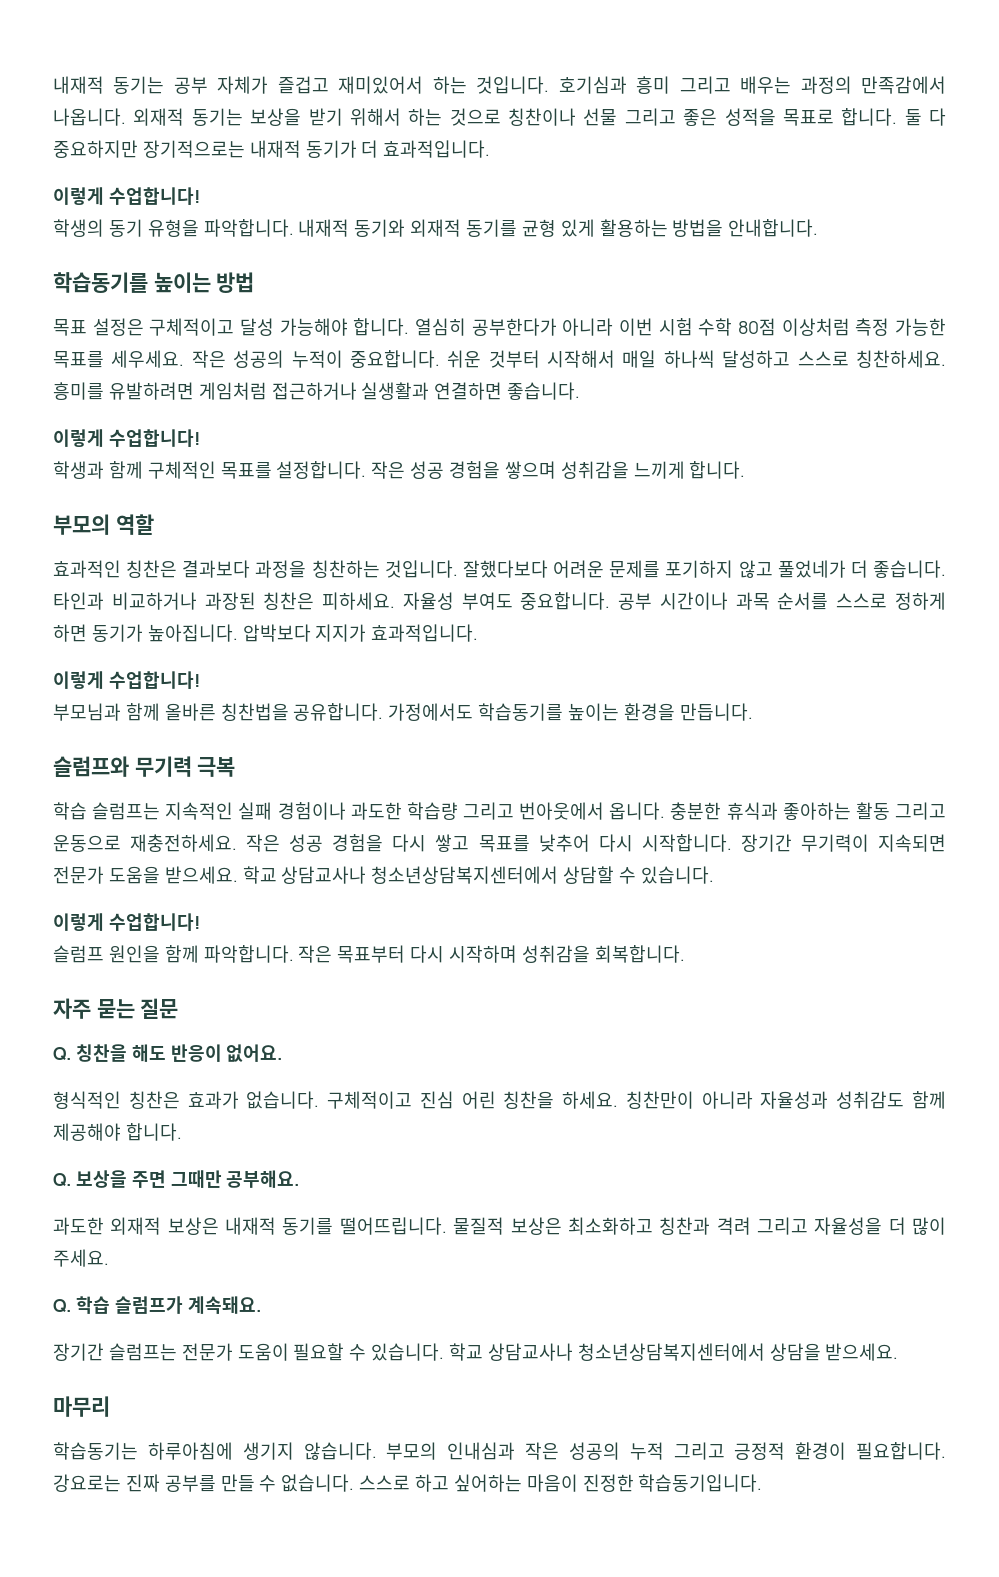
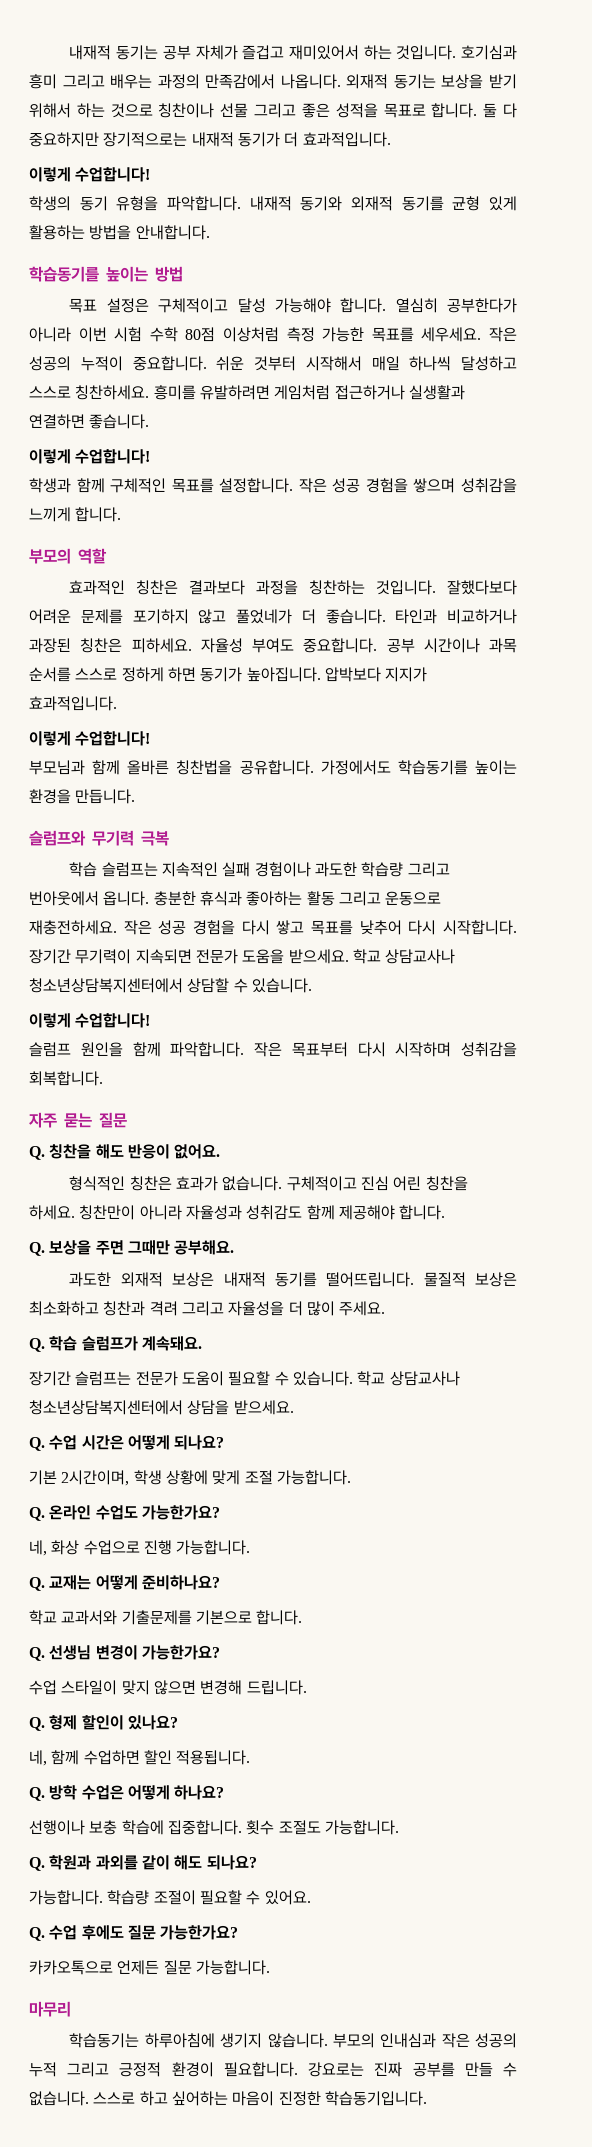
+ Q. 수업 시간은 어떻게 되나요?
+ 기본 2시간이며, 학생 상황에 맞게 조절 가능합니다.
+ Q. 온라인 수업도 가능한가요?
+ 네, 화상 수업으로 진행 가능합니다.
+ Q. 교재는 어떻게 준비하나요?
+ 학교 교과서와 기출문제를 기본으로 합니다.
+ Q. 선생님 변경이 가능한가요?
+ 수업 스타일이 맞지 않으면 변경해 드립니다.
+ Q. 형제 할인이 있나요?
+ 네, 함께 수업하면 할인 적용됩니다.
+ Q. 방학 수업은 어떻게 하나요?
+ 선행이나 보충 학습에 집중합니다. 횟수 조절도 가능합니다.
+ Q. 학원과 과외를 같이 해도 되나요?
+ 가능합니다. 학습량 조절이 필요할 수 있어요.
+ Q. 수업 후에도 질문 가능한가요?
+ 카카오톡으로 언제든 질문 가능합니다.

